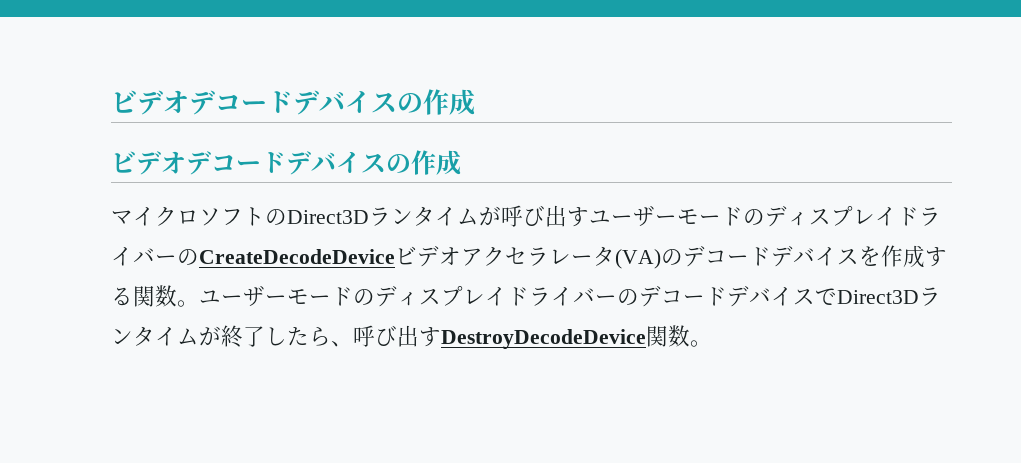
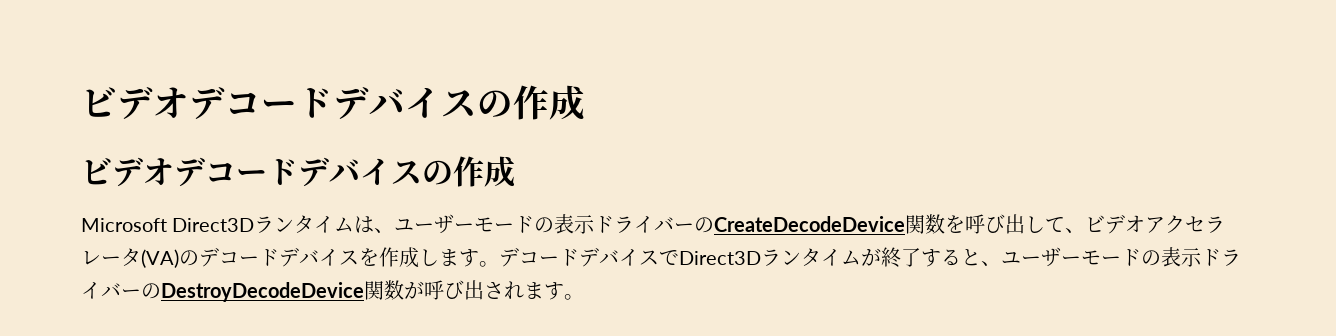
- マイクロソフトのDirect3Dランタイムが呼び出すユーザーモードのディスプレイドライバーのCreateDecodeDeviceビデオアクセラレータ(VA)のデコードデバイスを作成する関数。ユーザーモードのディスプレイドライバーのデコードデバイスでDirect3Dランタイムが終了したら、呼び出すDestroyDecodeDevice関数。
+ Microsoft Direct3Dランタイムは、ユーザーモードの表示ドライバーのCreateDecodeDevice関数を呼び出して、ビデオアクセラレータ(VA)のデコードデバイスを作成します。デコードデバイスでDirect3Dランタイムが終了すると、ユーザーモードの表示ドライバーのDestroyDecodeDevice関数が呼び出されます。

